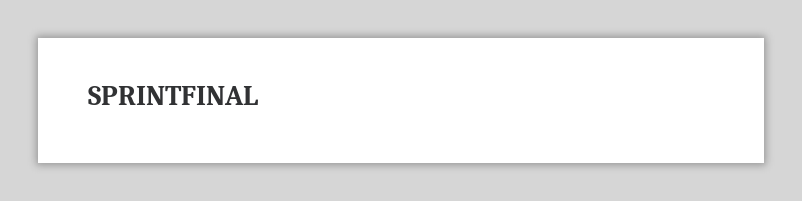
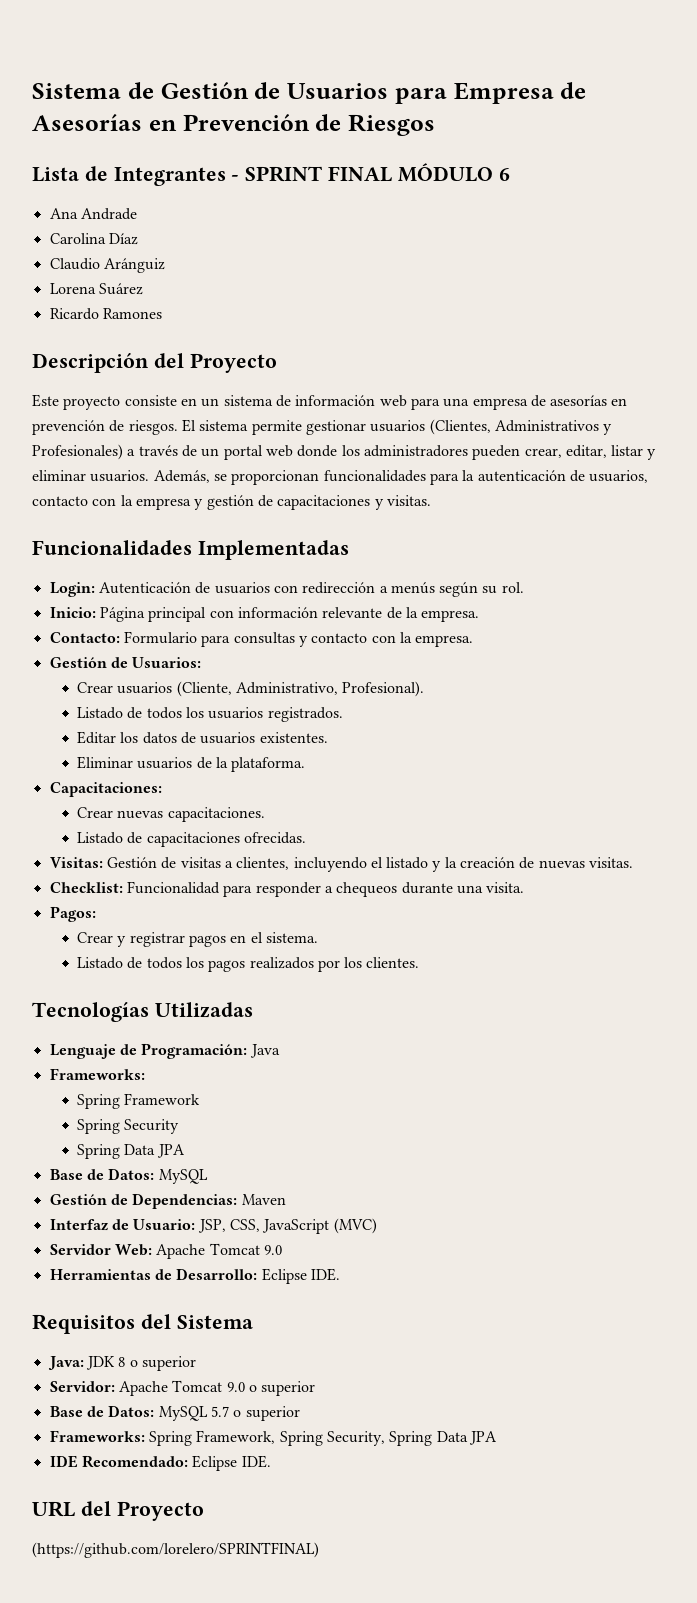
- SPRINTFINAL
+ Sistema de Gestión de Usuarios para Empresa de Asesorías en Prevención de Riesgos
+ Lista de Integrantes - SPRINT FINAL MÓDULO 6
+ Ana Andrade
+ Carolina Díaz
+ Claudio Aránguiz
+ Lorena Suárez
+ Ricardo Ramones
+ Descripción del Proyecto
+ Este proyecto consiste en un sistema de información web para una empresa de asesorías en prevención de riesgos. El sistema permite gestionar usuarios (Clientes, Administrativos y Profesionales) a través de un portal web donde los administradores pueden crear, editar, listar y eliminar usuarios. Además, se proporcionan funcionalidades para la autenticación de usuarios, contacto con la empresa y gestión de capacitaciones y visitas.
+ Funcionalidades Implementadas
+ Login: Autenticación de usuarios con redirección a menús según su rol.
+ Inicio: Página principal con información relevante de la empresa.
+ Contacto: Formulario para consultas y contacto con la empresa.
+ Gestión de Usuarios:
+ Crear usuarios (Cliente, Administrativo, Profesional).
+ Listado de todos los usuarios registrados.
+ Editar los datos de usuarios existentes.
+ Eliminar usuarios de la plataforma.
+ Capacitaciones:
+ Crear nuevas capacitaciones.
+ Listado de capacitaciones ofrecidas.
+ Visitas: Gestión de visitas a clientes, incluyendo el listado y la creación de nuevas visitas.
+ Checklist: Funcionalidad para responder a chequeos durante una visita.
+ Pagos:
+ Crear y registrar pagos en el sistema.
+ Listado de todos los pagos realizados por los clientes.
+ Tecnologías Utilizadas
+ Lenguaje de Programación: Java
+ Frameworks:
+ Spring Framework
+ Spring Security
+ Spring Data JPA
+ Base de Datos: MySQL
+ Gestión de Dependencias: Maven
+ Interfaz de Usuario: JSP, CSS, JavaScript (MVC)
+ Servidor Web: Apache Tomcat 9.0
+ Herramientas de Desarrollo: Eclipse IDE.
+ Requisitos del Sistema
+ Java: JDK 8 o superior
+ Servidor: Apache Tomcat 9.0 o superior
+ Base de Datos: MySQL 5.7 o superior
+ Frameworks: Spring Framework, Spring Security, Spring Data JPA
+ IDE Recomendado: Eclipse IDE.
+ URL del Proyecto
+ (https://github.com/lorelero/SPRINTFINAL)

